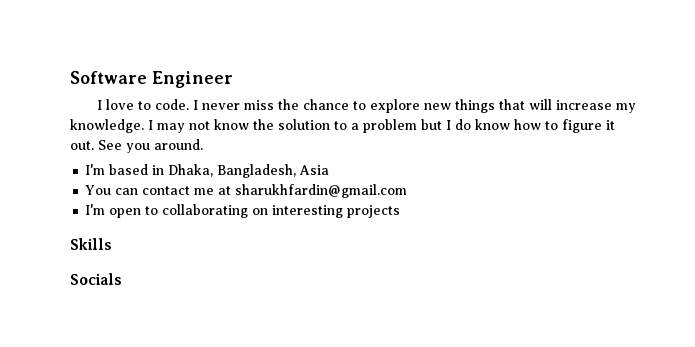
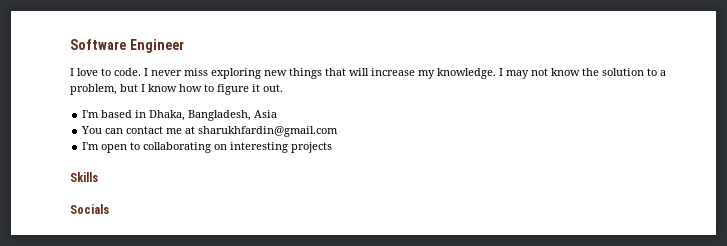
- I never miss the chance to explore new things that will increase my knowledge.
+ I never miss exploring new things that will increase my knowledge.
- I may not know the solution to a problem but I do know how to figure it out. See you around.
+ I may not know the solution to a problem, but I know how to figure it out.

